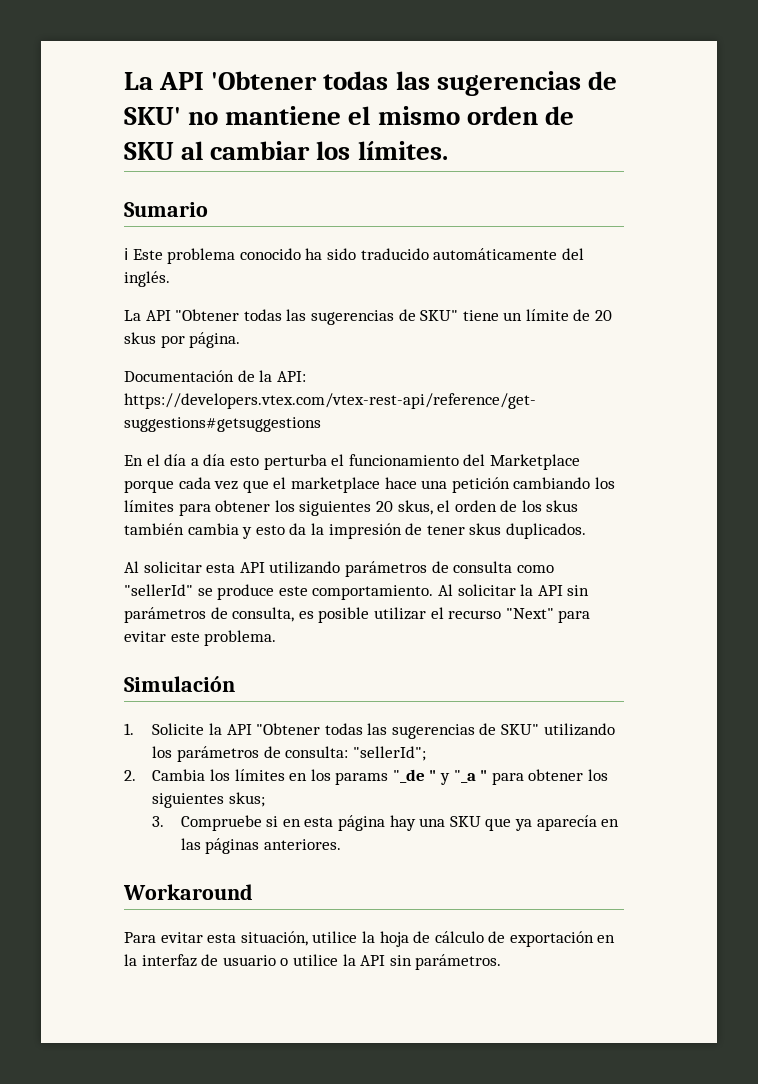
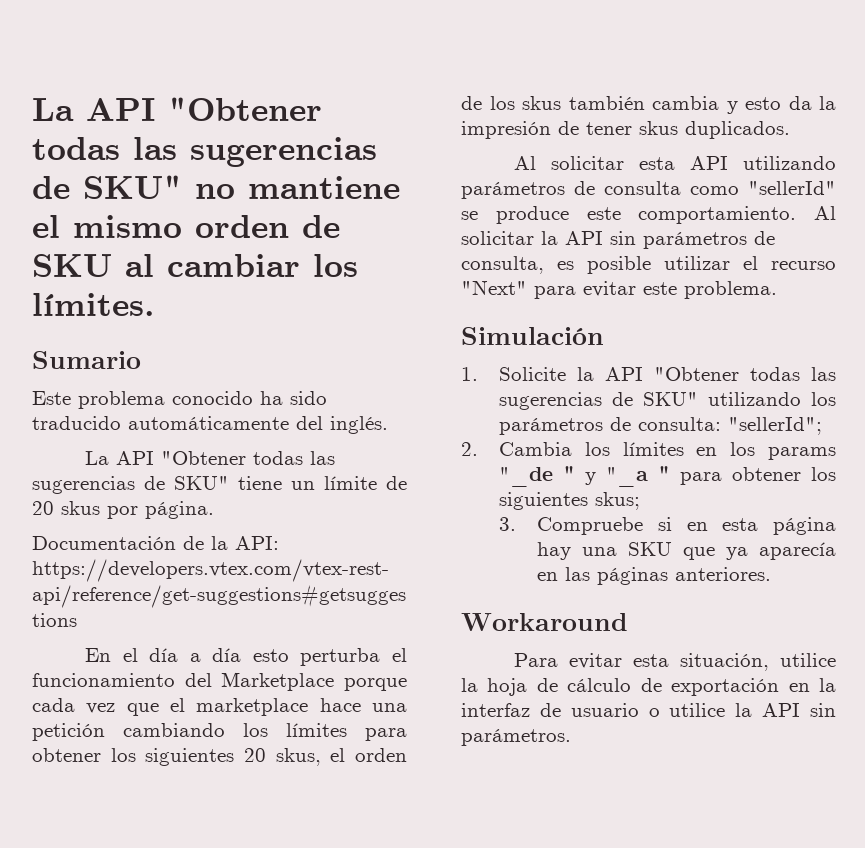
- La API 'Obtener todas las sugerencias de SKU' no mantiene el mismo orden de SKU al cambiar los límites.
+ La API "Obtener todas las sugerencias de SKU" no mantiene el mismo orden de SKU al cambiar los límites.
- ℹ Este problema conocido ha sido traducido automáticamente del inglés.
+ Este problema conocido ha sido traducido automáticamente del inglés.

